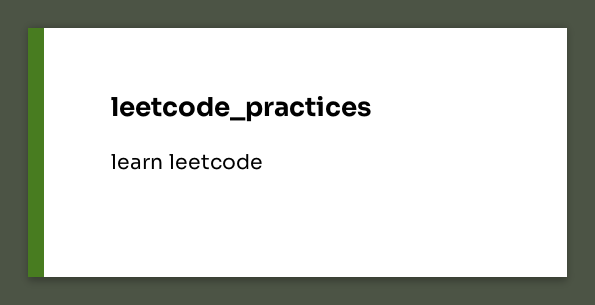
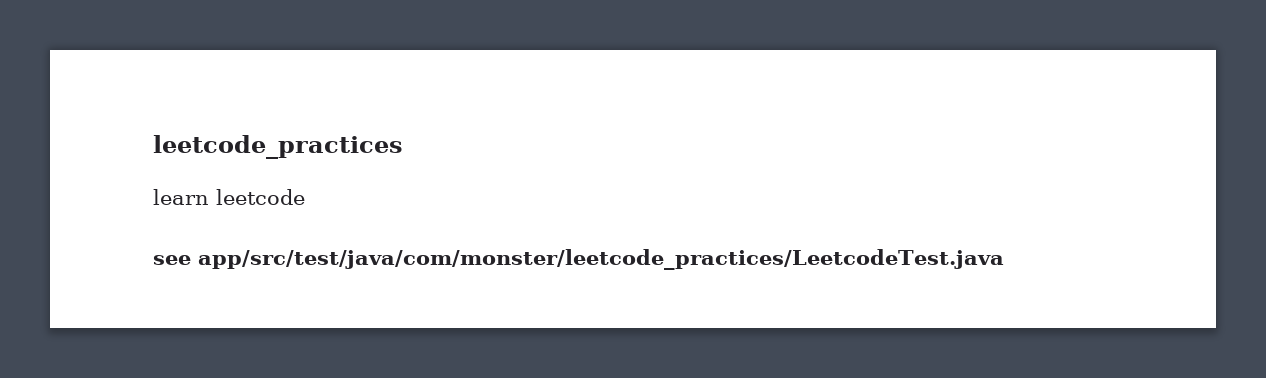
+ see app/src/test/java/com/monster/leetcode_practices/LeetcodeTest.java

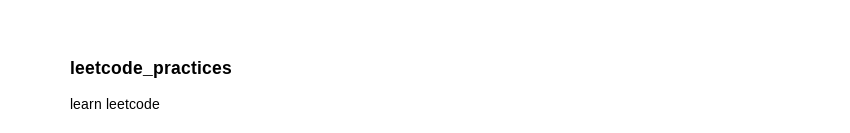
- see app/src/test/java/com/monster/leetcode_practices/LeetcodeTest.java

